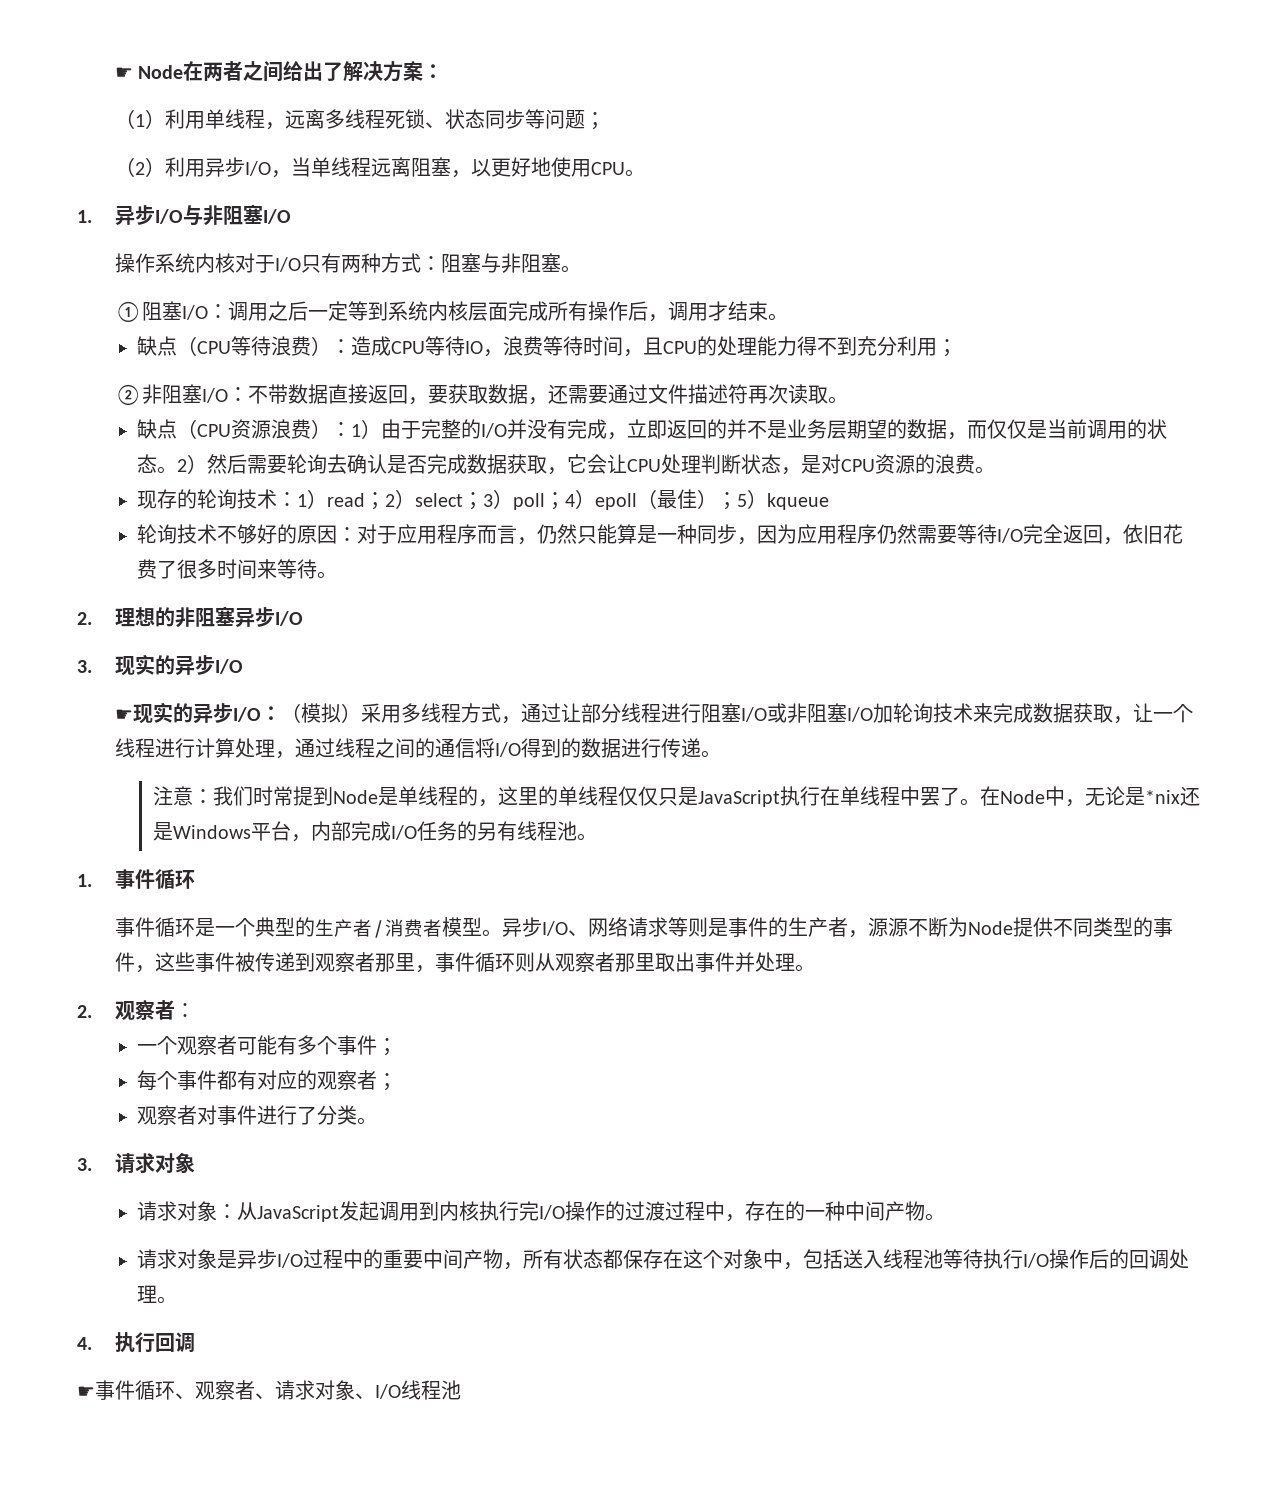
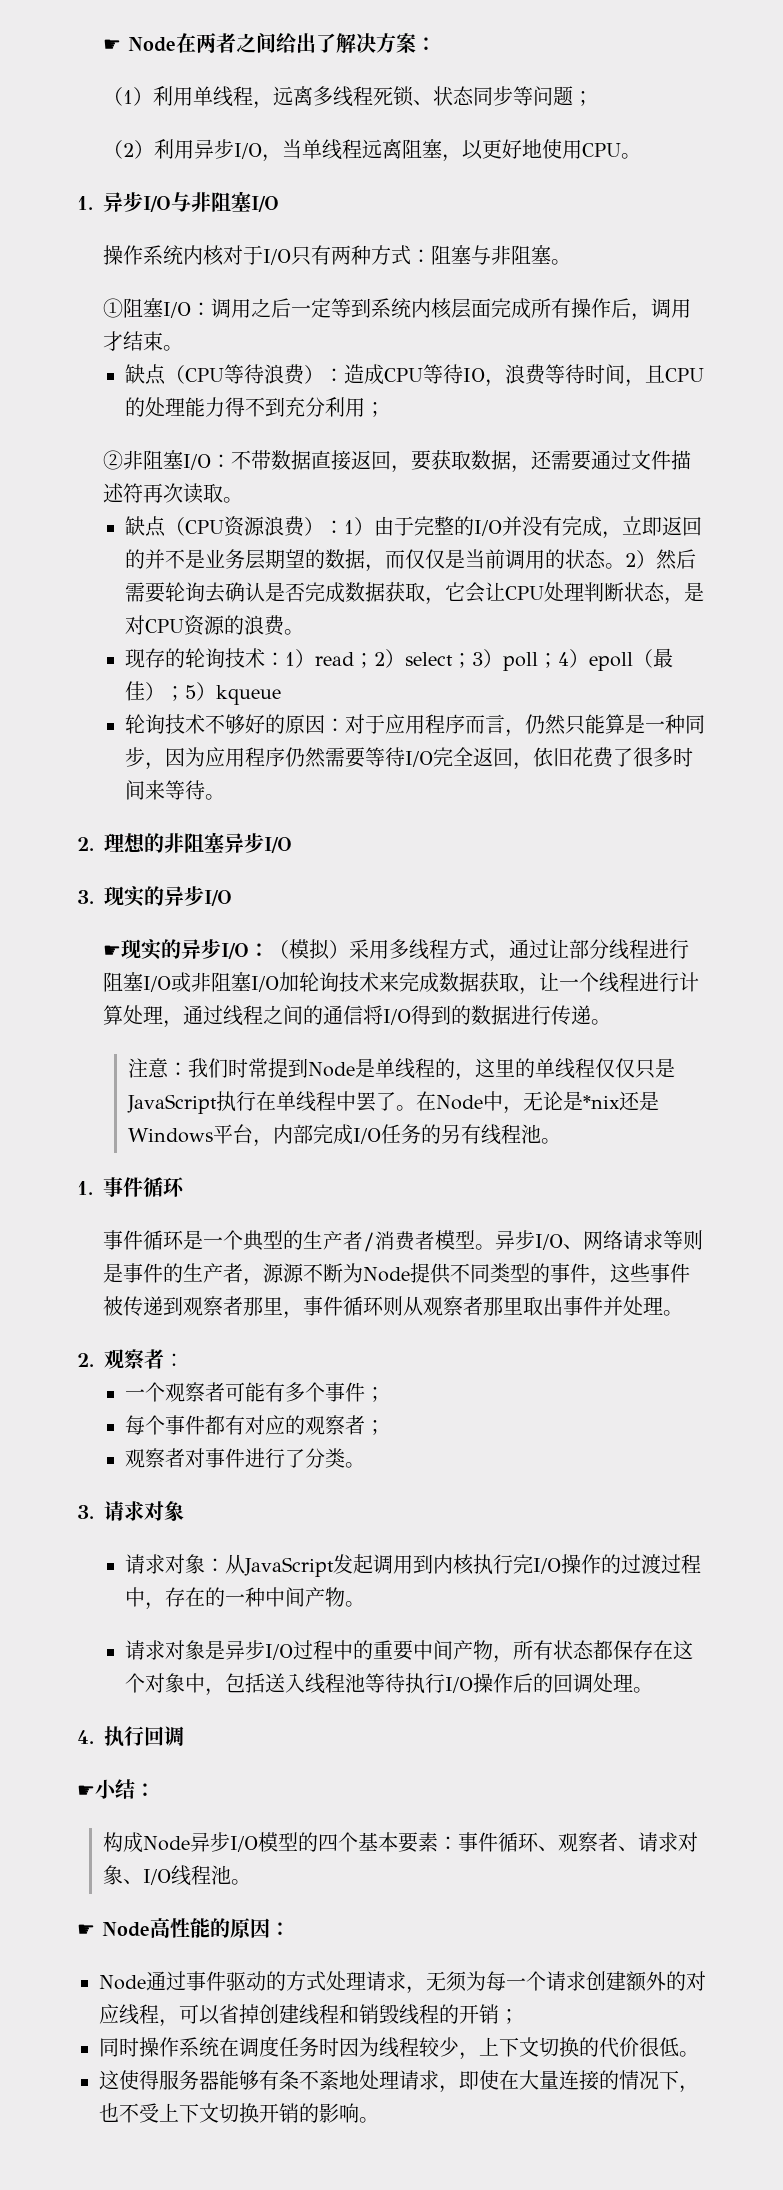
- ☛事件循环、观察者、请求对象、I/O线程池
+ ☛小结：
+ 构成Node异步I/O模型的四个基本要素：事件循环、观察者、请求对象、I/O线程池。
+ ☛ Node高性能的原因：
+ Node通过事件驱动的方式处理请求，无须为每一个请求创建额外的对应线程，可以省掉创建线程和销毁线程的开销；
+ 同时操作系统在调度任务时因为线程较少，上下文切换的代价很低。
+ 这使得服务器能够有条不紊地处理请求，即使在大量连接的情况下，也不受上下文切换开销的影响。

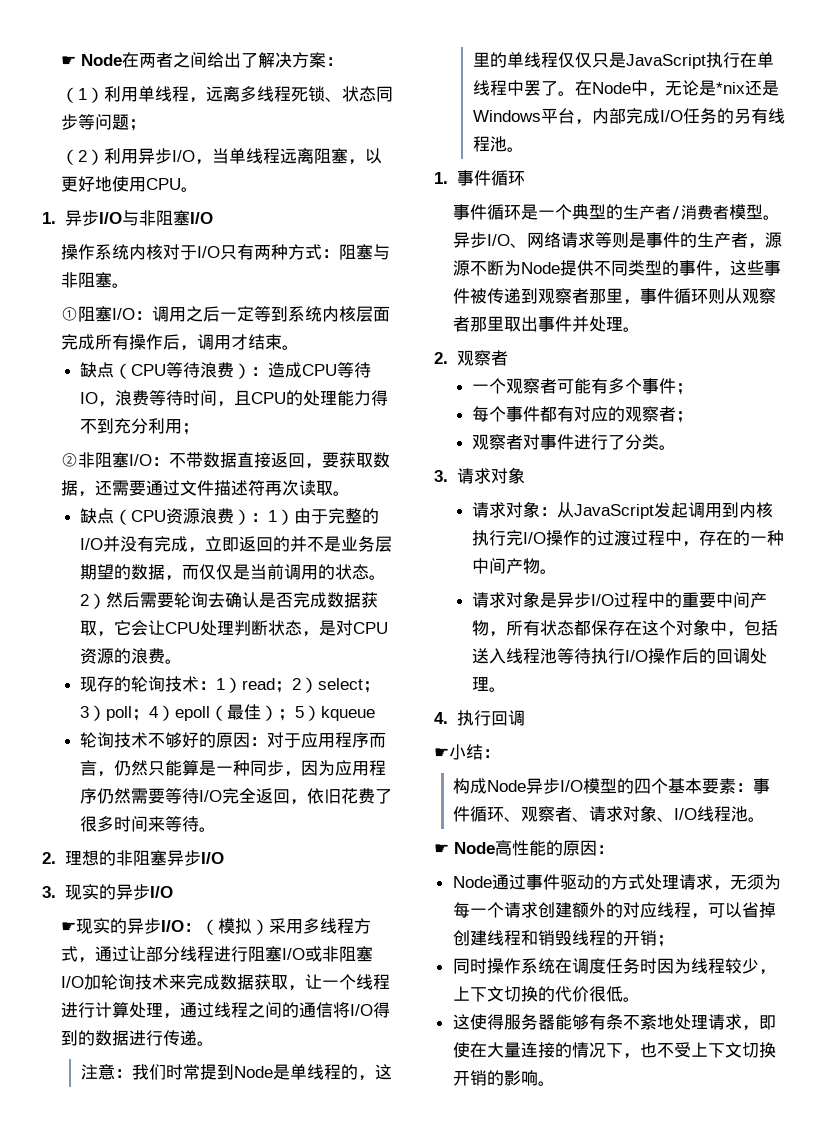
- 2.观察者：
+ 2.观察者

